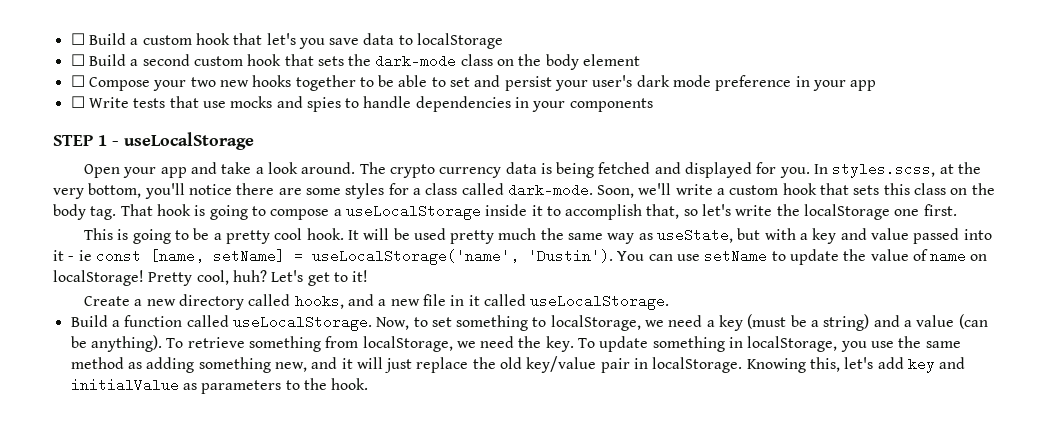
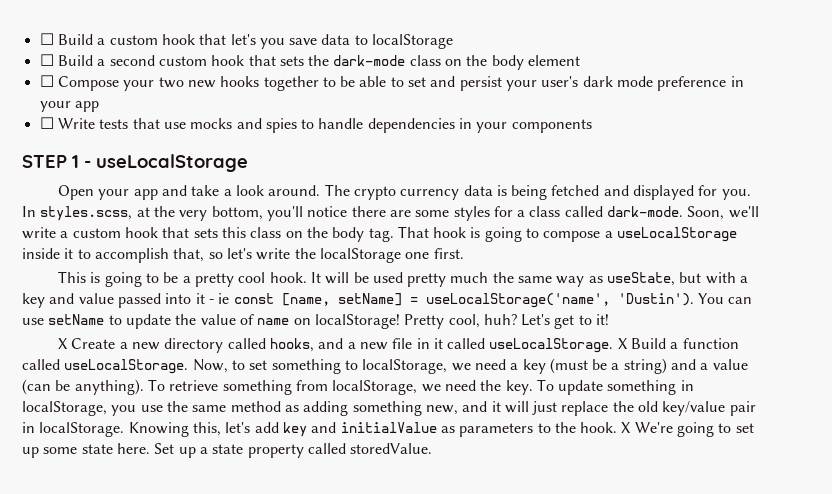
- Create a new directory called hooks, and a new file in it called useLocalStorage.
- Build a function called useLocalStorage.
+ X Create a new directory called hooks, and a new file in it called useLocalStorage. X Build a function called useLocalStorage.
+ X We're going to set up some state here. Set up a state property called storedValue.

